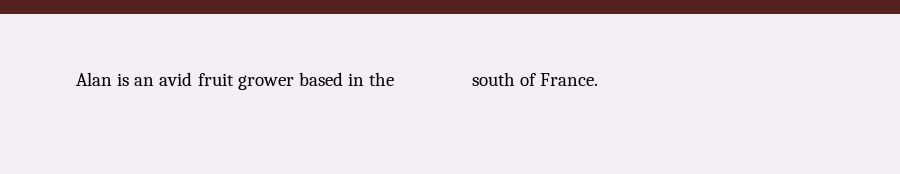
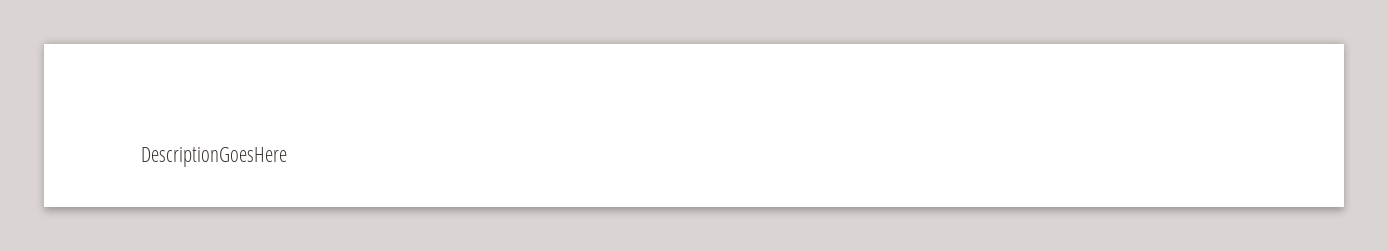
- Alan is an avid fruit grower based in the south of France.
+ DescriptionGoesHere

